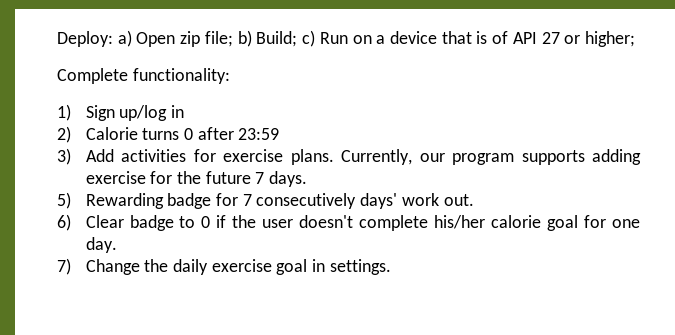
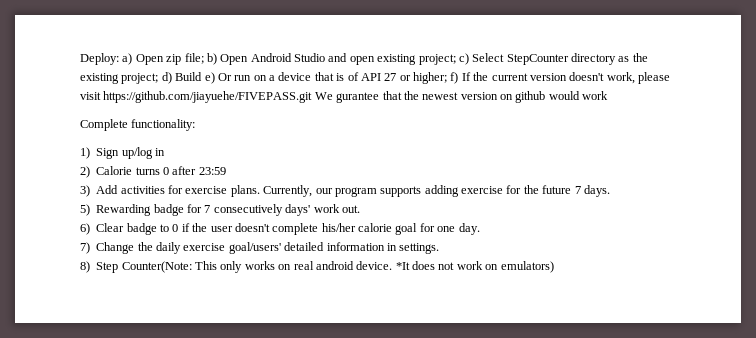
- Deploy: a) Open zip file; b) Build; c) Run on a device that is of API 27 or higher;
+ Deploy: a) Open zip file; b) Open Android Studio and open existing project; c) Select StepCounter directory as the existing project; d) Build e) Or run on a device that is of API 27 or higher; f) If the current version doesn't work, please visit https://github.com/jiayuehe/FIVEPASS.git We gurantee that the newest version on github would work
- 7) Change the daily exercise goal in settings.
+ 7) Change the daily exercise goal/users' detailed information in settings.
+ 8) Step Counter(Note: This only works on real android device. *It does not work on emulators)

